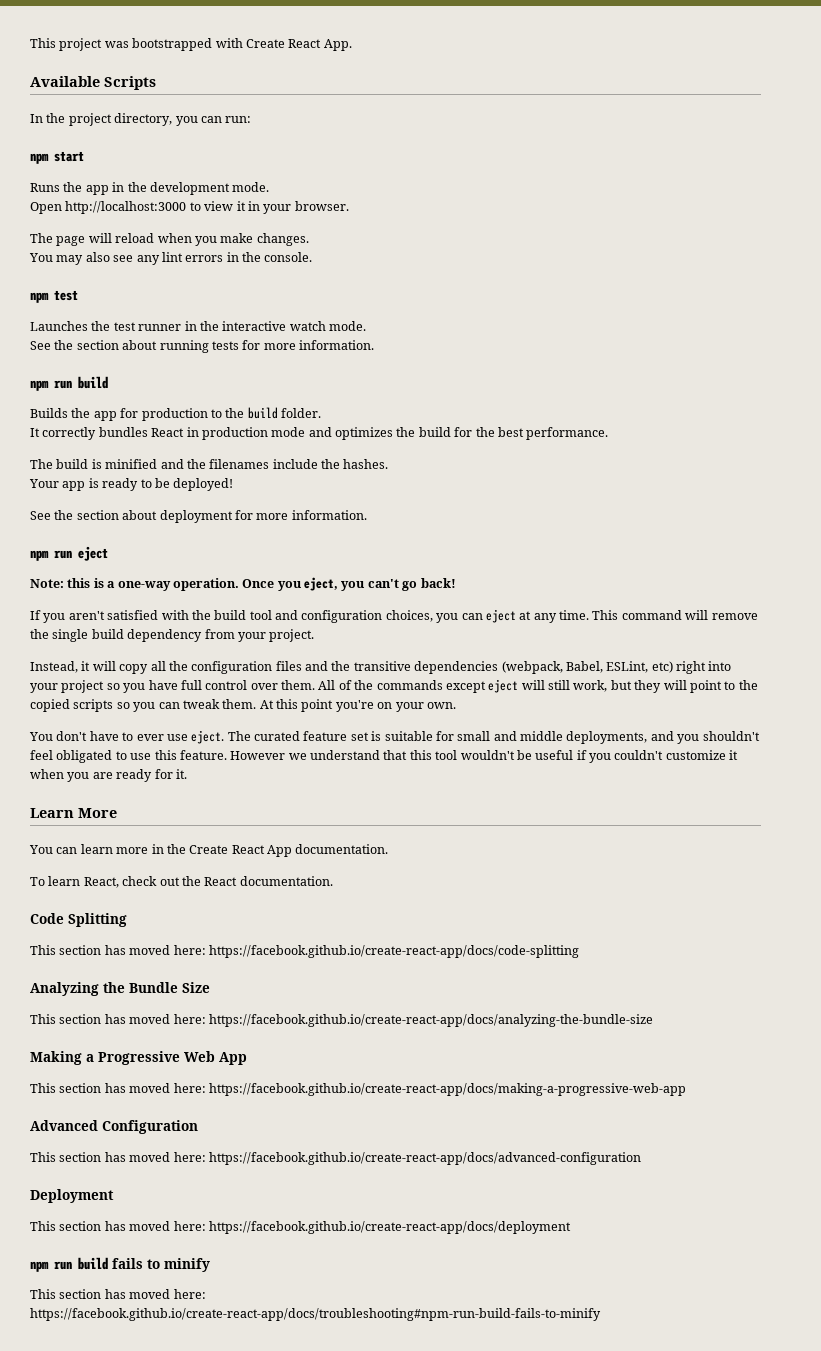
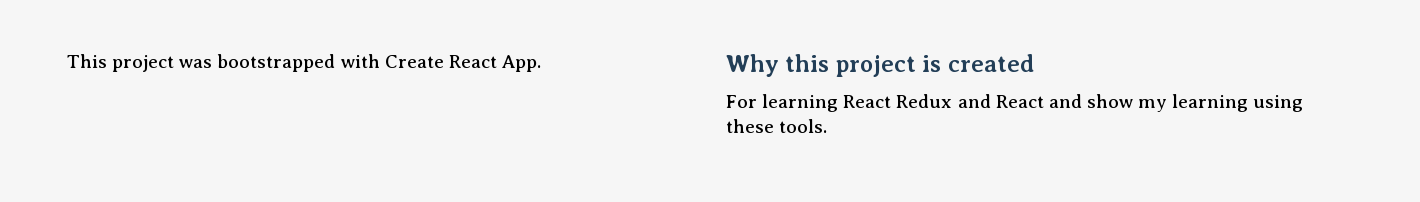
- Available Scripts
- In the project directory, you can run:
- npm start
- Runs the app in the development mode.
- Open http://localhost:3000 to view it in your browser.
- The page will reload when you make changes.
- You may also see any lint errors in the console.
- npm test
- Launches the test runner in the interactive watch mode.
- See the section about running tests for more information.
- npm run build
- Builds the app for production to the build folder.
- It correctly bundles React in production mode and optimizes the build for the best performance.
- The build is minified and the filenames include the hashes.
- Your app is ready to be deployed!
- See the section about deployment for more information.
- npm run eject
- Note: this is a one-way operation. Once you eject, you can't go back!
- If you aren't satisfied with the build tool and configuration choices, you can eject at any time. This command will remove the single build dependency from your project.
- Instead, it will copy all the configuration files and the transitive dependencies (webpack, Babel, ESLint, etc) right into your project so you have full control over them. All of the commands except eject will still work, but they will point to the copied scripts so you can tweak them. At this point you're on your own.
- You don't have to ever use eject. The curated feature set is suitable for small and middle deployments, and you shouldn't feel obligated to use this feature. However we understand that this tool wouldn't be useful if you couldn't customize it when you are ready for it.
- Learn More
- You can learn more in the Create React App documentation.
- To learn React, check out the React documentation.
- Code Splitting
- This section has moved here: https://facebook.github.io/create-react-app/docs/code-splitting
- Analyzing the Bundle Size
- This section has moved here: https://facebook.github.io/create-react-app/docs/analyzing-the-bundle-size
- Making a Progressive Web App
- This section has moved here: https://facebook.github.io/create-react-app/docs/making-a-progressive-web-app
- Advanced Configuration
- This section has moved here: https://facebook.github.io/create-react-app/docs/advanced-configuration
- Deployment
- This section has moved here: https://facebook.github.io/create-react-app/docs/deployment
- npm run build fails to minify
- This section has moved here: https://facebook.github.io/create-react-app/docs/troubleshooting#npm-run-build-fails-to-minify
+ Why this project is created
+ For learning React Redux and React and show my learning using these tools.

